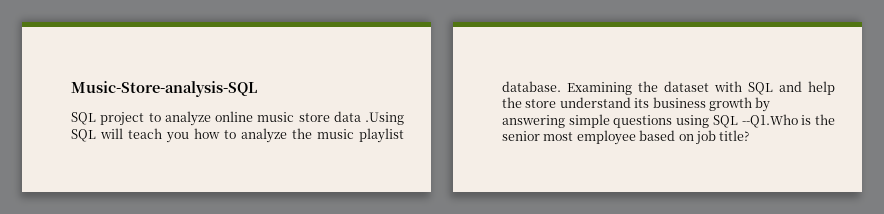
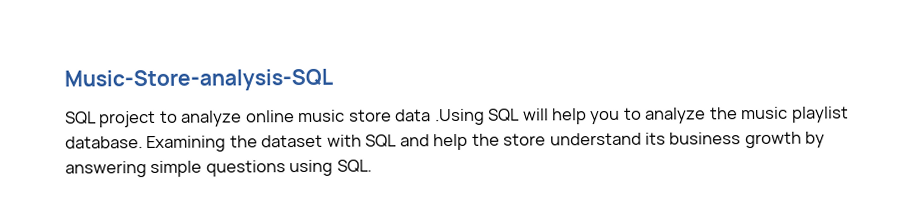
- SQL project to analyze online music store data .Using SQL will teach you how to analyze the music playlist database.
+ SQL project to analyze online music store data .Using SQL will help you to analyze the music playlist database.
- Examining the dataset with SQL and help the store understand its business growth by answering simple questions using SQL --Q1.Who is the senior most employee based on job title?
+ Examining the dataset with SQL and help the store understand its business growth by answering simple questions using SQL.

